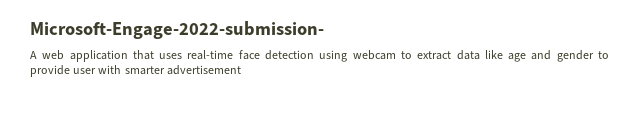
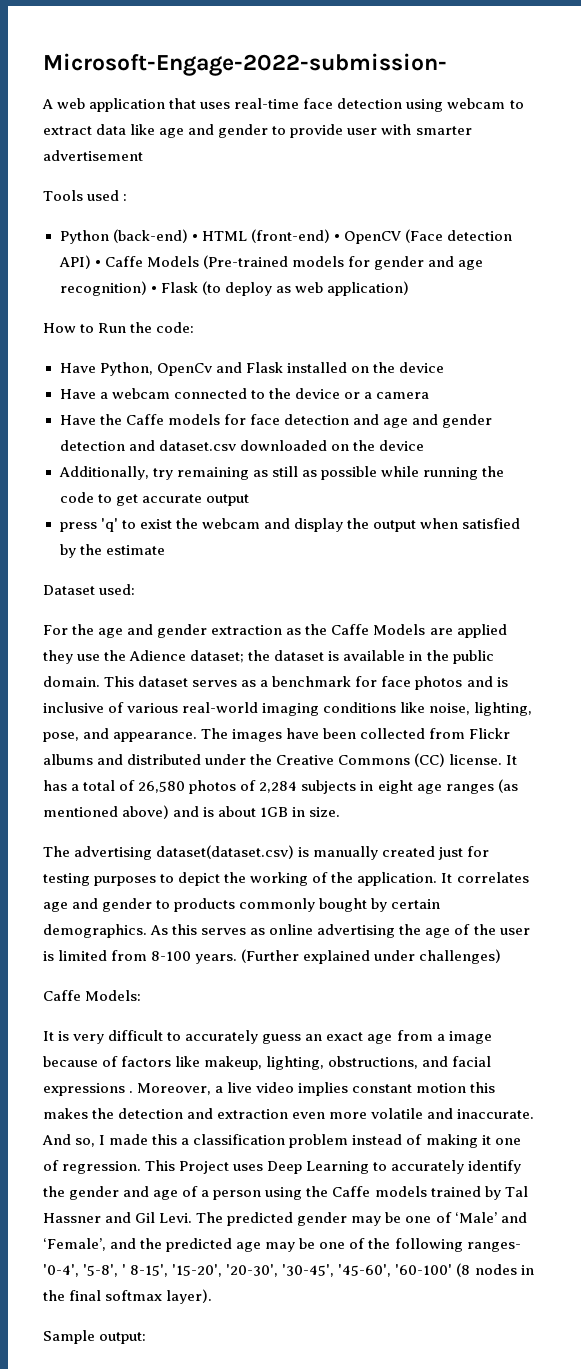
+ Tools used :
+ Python (back-end) • HTML (front-end) • OpenCV (Face detection API) • Caffe Models (Pre-trained models for gender and age recognition) • Flask (to deploy as web application)
+ How to Run the code:
+ Have Python, OpenCv and Flask installed on the device
+ Have a webcam connected to the device or a camera
+ Have the Caffe models for face detection and age and gender detection and dataset.csv downloaded on the device
+ Additionally, try remaining as still as possible while running the code to get accurate output
+ press 'q' to exist the webcam and display the output when satisfied by the estimate
+ Dataset used:
+ For the age and gender extraction as the Caffe Models are applied they use the Adience dataset; the dataset is available in the public domain. This dataset serves as a benchmark for face photos and is inclusive of various real-world imaging conditions like noise, lighting, pose, and appearance. The images have been collected from Flickr albums and distributed under the Creative Commons (CC) license. It has a total of 26,580 photos of 2,284 subjects in eight age ranges (as mentioned above) and is about 1GB in size.
+ The advertising dataset(dataset.csv) is manually created just for testing purposes to depict the working of the application. It correlates age and gender to products commonly bought by certain demographics. As this serves as online advertising the age of the user is limited from 8-100 years. (Further explained under challenges)
+ Caffe Models:
+ It is very difficult to accurately guess an exact age from a image because of factors like makeup, lighting, obstructions, and facial expressions . Moreover, a live video implies constant motion this makes the detection and extraction even more volatile and inaccurate. And so, I made this a classification problem instead of making it one of regression. This Project uses Deep Learning to accurately identify the gender and age of a person using the Caffe models trained by Tal Hassner and Gil Levi. The predicted gender may be one of ‘Male’ and ‘Female’, and the predicted age may be one of the following ranges- '0-4', '5-8', ' 8-15', '15-20', '20-30', '30-45', '45-60', '60-100' (8 nodes in the final softmax layer).
+ Sample output:

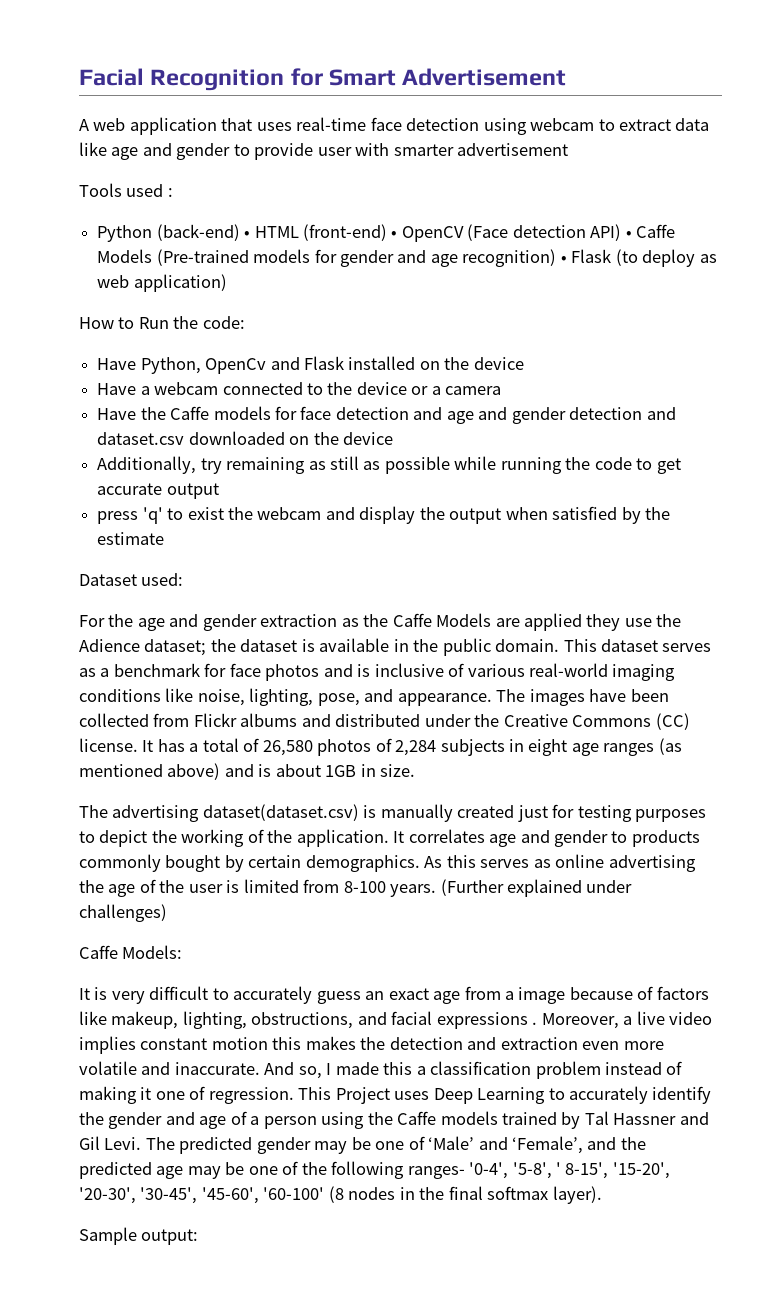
- Microsoft-Engage-2022-submission-
+ Facial Recognition for Smart Advertisement

